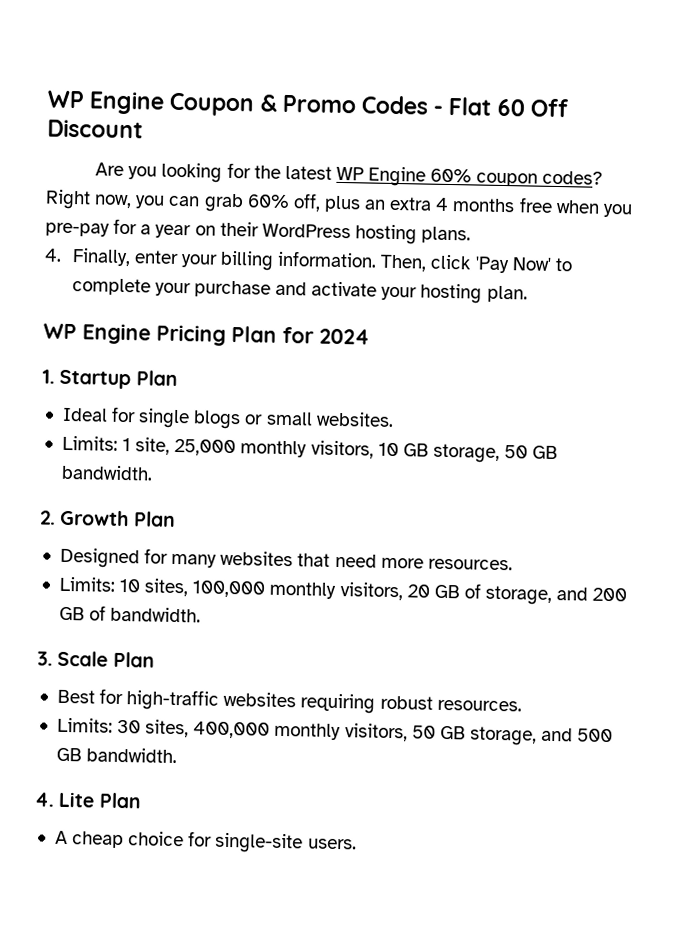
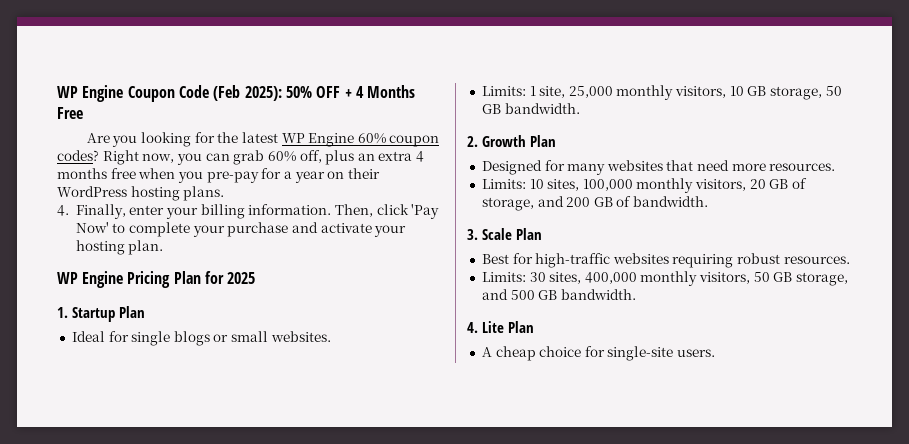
- WP Engine Coupon & Promo Codes - Flat 60 Off Discount
+ WP Engine Coupon Code (Feb 2025): 50% OFF + 4 Months Free
- WP Engine Pricing Plan for 2024
+ WP Engine Pricing Plan for 2025

